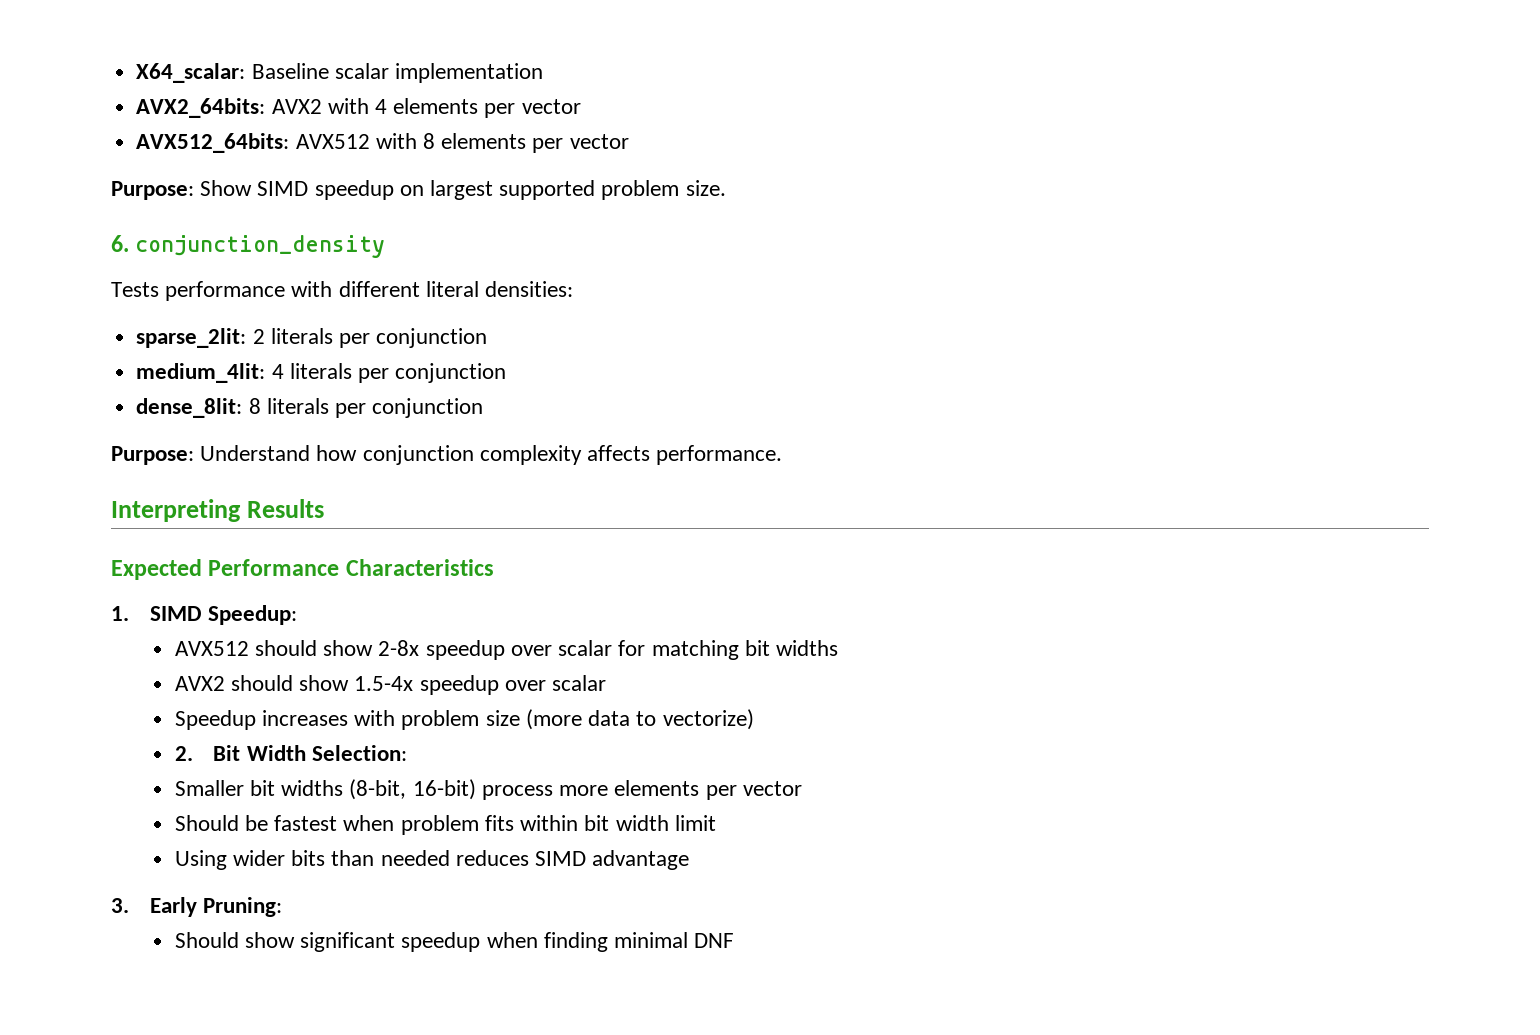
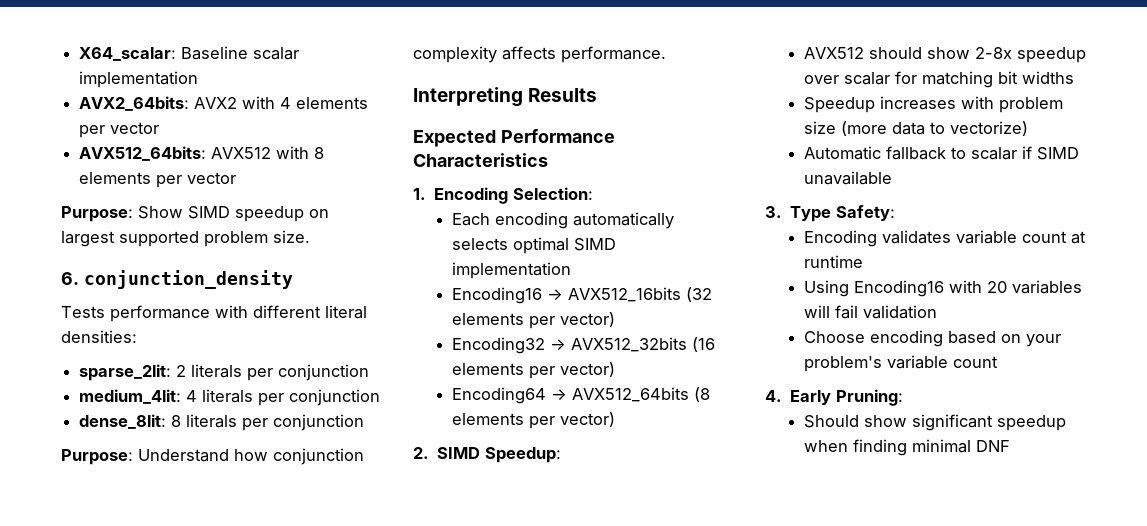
- 1. SIMD Speedup:
+ 1. Encoding Selection:
+ Each encoding automatically selects optimal SIMD implementation
+ Encoding16 → AVX512_16bits (32 elements per vector)
+ Encoding32 → AVX512_32bits (16 elements per vector)
+ Encoding64 → AVX512_64bits (8 elements per vector)
+ 2. SIMD Speedup:
- AVX2 should show 1.5-4x speedup over scalar
- 2. Bit Width Selection:
- Smaller bit widths (8-bit, 16-bit) process more elements per vector
- Should be fastest when problem fits within bit width limit
- Using wider bits than needed reduces SIMD advantage
- 3. Early Pruning:
+ Automatic fallback to scalar if SIMD unavailable
+ 3. Type Safety:
+ Encoding validates variable count at runtime
+ Using Encoding16 with 20 variables will fail validation
+ Choose encoding based on your problem's variable count
+ 4. Early Pruning:

